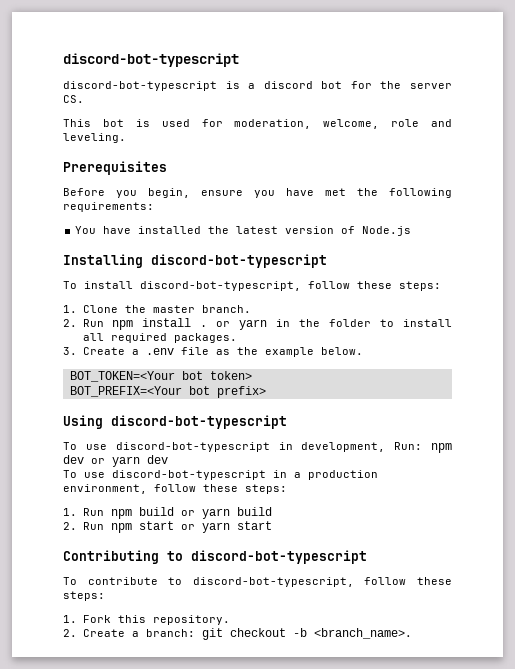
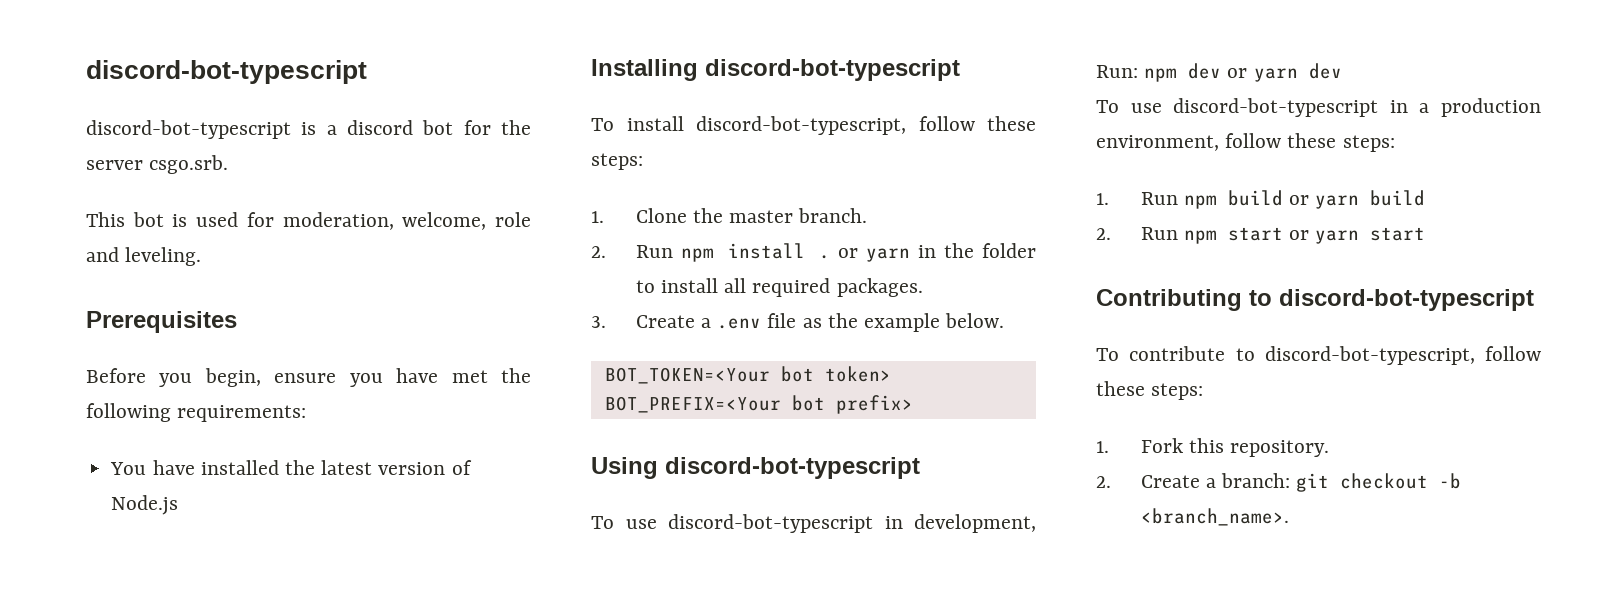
- discord-bot-typescript is a discord bot for the server CS.
+ discord-bot-typescript is a discord bot for the server csgo.srb.

